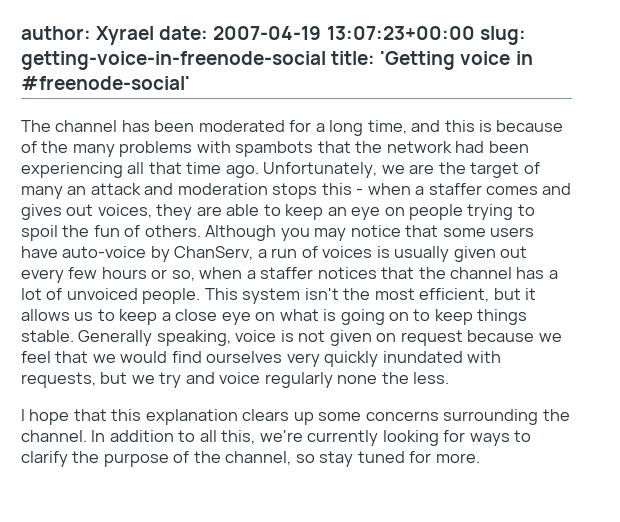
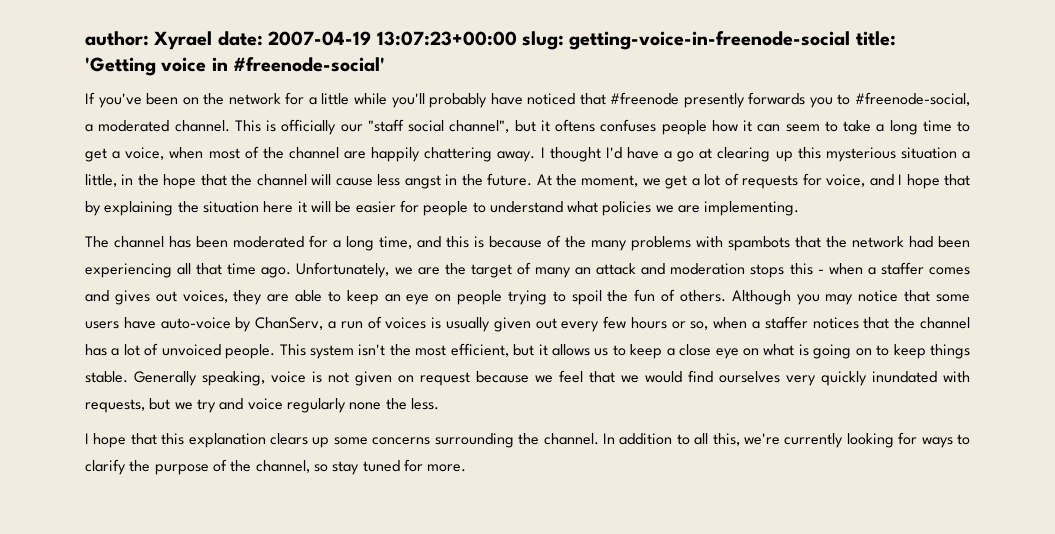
+ If you've been on the network for a little while you'll probably have noticed that #freenode presently forwards you to #freenode-social, a moderated channel. This is officially our "staff social channel", but it oftens confuses people how it can seem to take a long time to get a voice, when most of the channel are happily chattering away. I thought I'd have a go at clearing up this mysterious situation a little, in the hope that the channel will cause less angst in the future. At the moment, we get a lot of requests for voice, and I hope that by explaining the situation here it will be easier for people to understand what policies we are implementing.

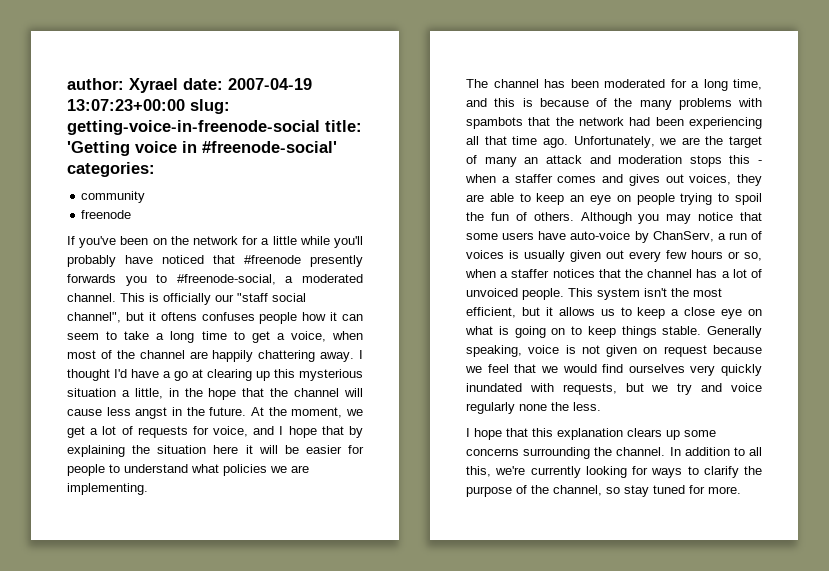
- author: Xyrael date: 2007-04-19 13:07:23+00:00 slug: getting-voice-in-freenode-social title: 'Getting voice in #freenode-social'
+ author: Xyrael date: 2007-04-19 13:07:23+00:00 slug: getting-voice-in-freenode-social title: 'Getting voice in #freenode-social' categories:
+ community
+ freenode

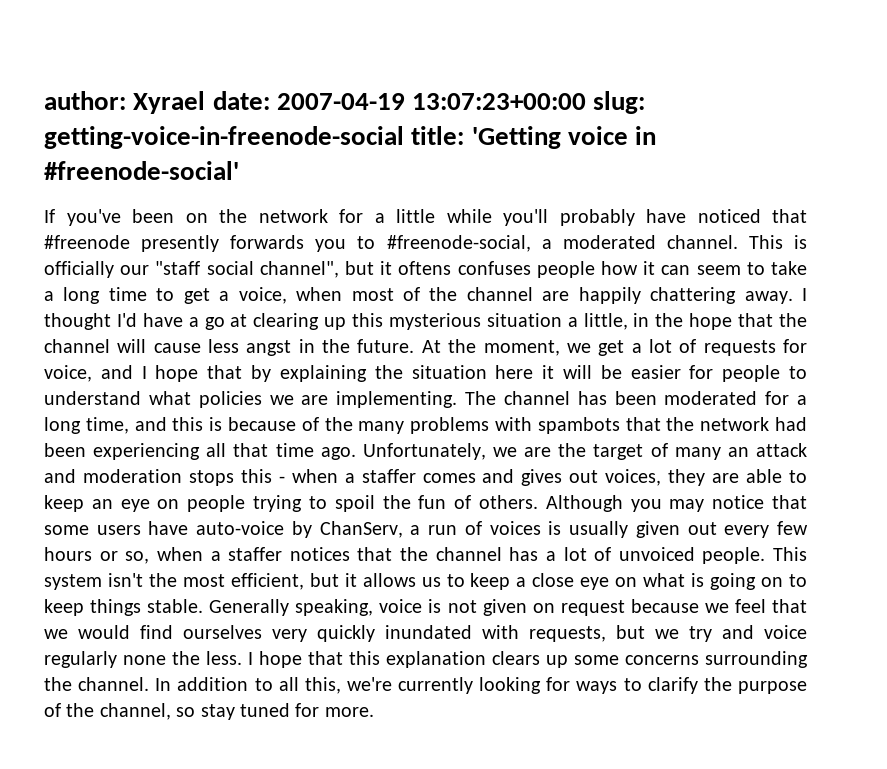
- author: Xyrael date: 2007-04-19 13:07:23+00:00 slug: getting-voice-in-freenode-social title: 'Getting voice in #freenode-social' categories:
- community
- freenode
+ author: Xyrael date: 2007-04-19 13:07:23+00:00 slug: getting-voice-in-freenode-social title: 'Getting voice in #freenode-social'
- At the moment, we get a lot of requests for voice, and I hope that by explaining the situation here it will be easier for people to understand what policies we are implementing.
- The channel has been moderated for a long time, and this is because of the many problems with spambots that the network had been experiencing all that time ago.
+ At the moment, we get a lot of requests for voice, and I hope that by explaining the situation here it will be easier for people to understand what policies we are implementing. The channel has been moderated for a long time, and this is because of the many problems with spambots that the network had been experiencing all that time ago.
- Generally speaking, voice is not given on request because we feel that we would find ourselves very quickly inundated with requests, but we try and voice regularly none the less.
- I hope that this explanation clears up some concerns surrounding the channel.
+ Generally speaking, voice is not given on request because we feel that we would find ourselves very quickly inundated with requests, but we try and voice regularly none the less. I hope that this explanation clears up some concerns surrounding the channel.

